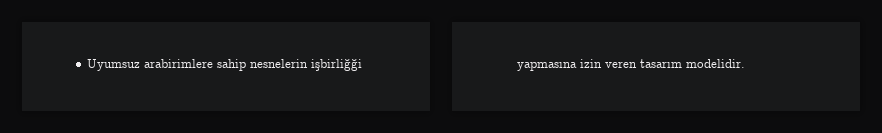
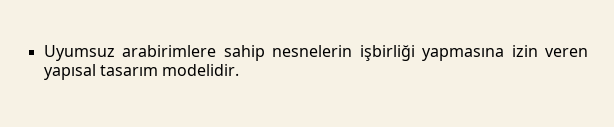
- Uyumsuz arabirimlere sahip nesnelerin işbirliğği yapmasına izin veren tasarım modelidir.
+ Uyumsuz arabirimlere sahip nesnelerin işbirliği yapmasına izin veren yapısal tasarım modelidir.

